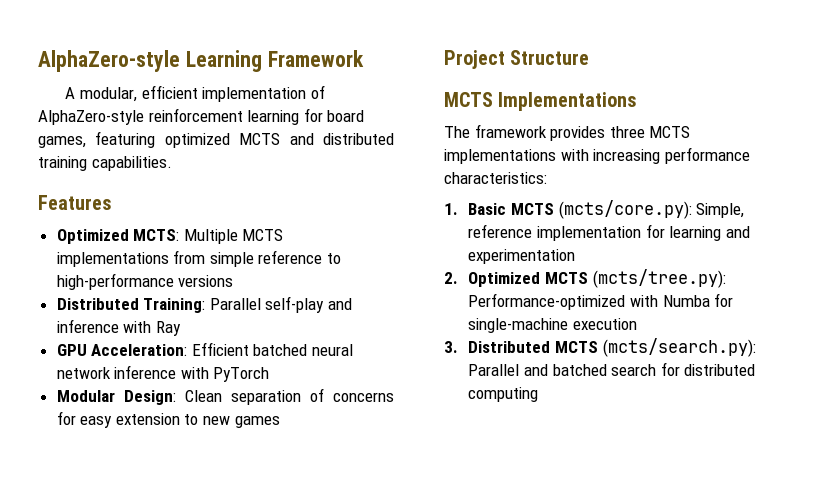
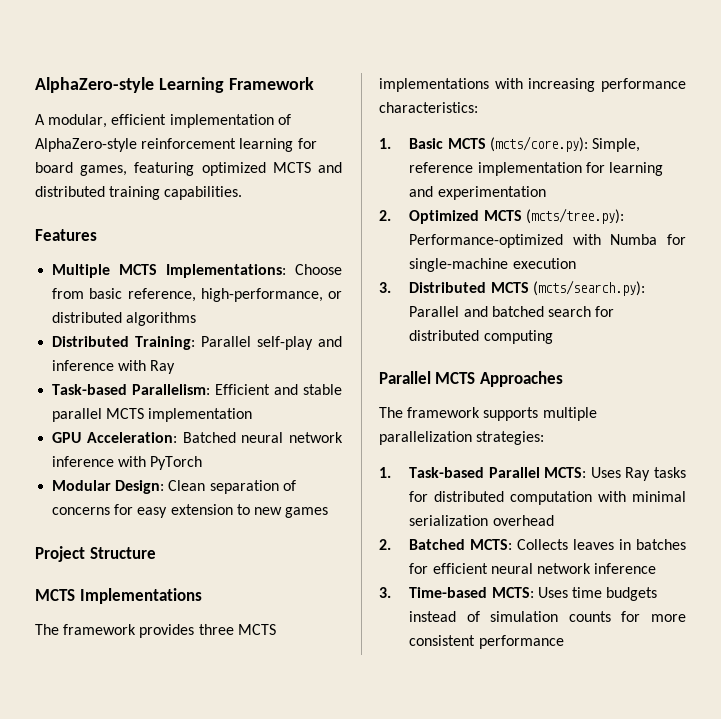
- Optimized MCTS: Multiple MCTS implementations from simple reference to high-performance versions
+ Multiple MCTS Implementations: Choose from basic reference, high-performance, or distributed algorithms
+ Task-based Parallelism: Efficient and stable parallel MCTS implementation
- GPU Acceleration: Efficient batched neural network inference with PyTorch
+ GPU Acceleration: Batched neural network inference with PyTorch
+ Parallel MCTS Approaches
+ The framework supports multiple parallelization strategies:
+ 1. Task-based Parallel MCTS: Uses Ray tasks for distributed computation with minimal serialization overhead
+ 2. Batched MCTS: Collects leaves in batches for efficient neural network inference
+ 3. Time-based MCTS: Uses time budgets instead of simulation counts for more consistent performance

